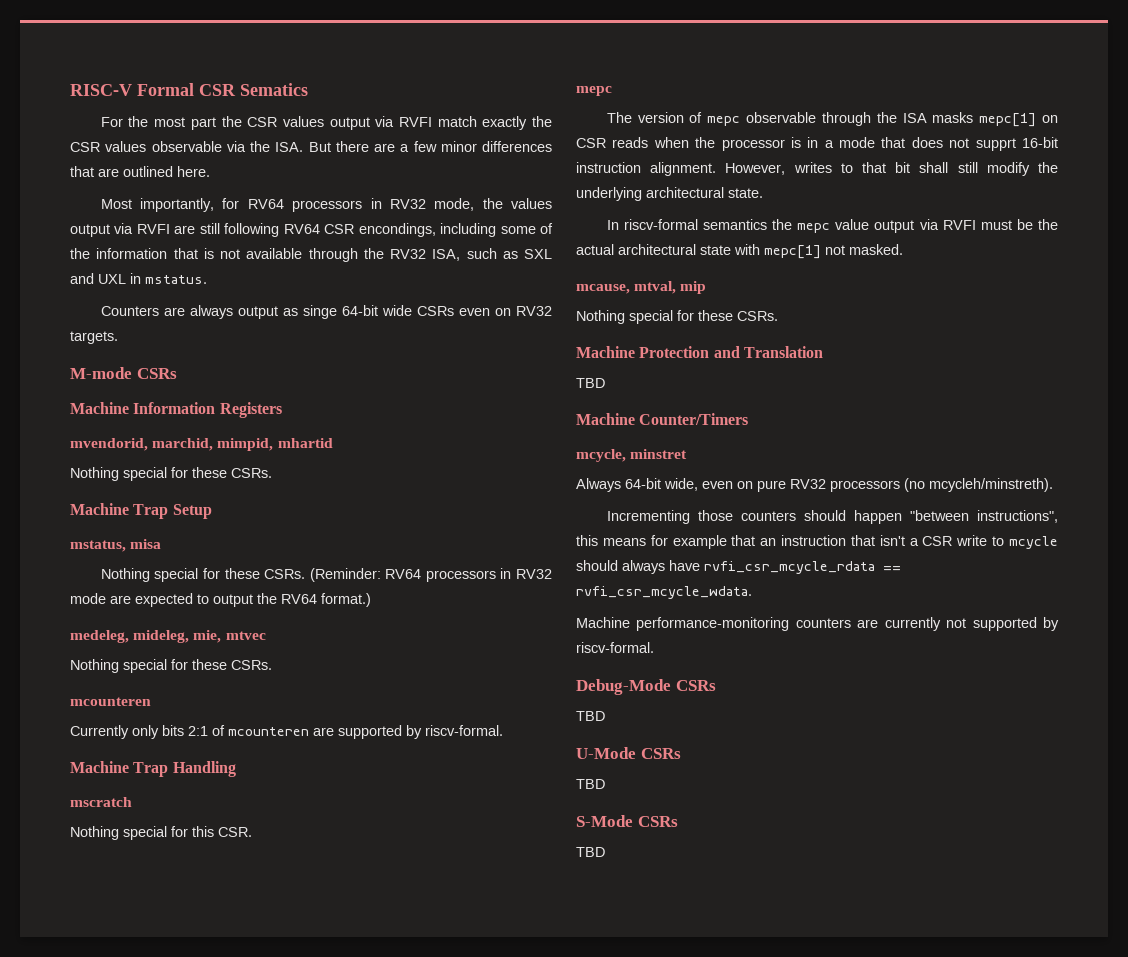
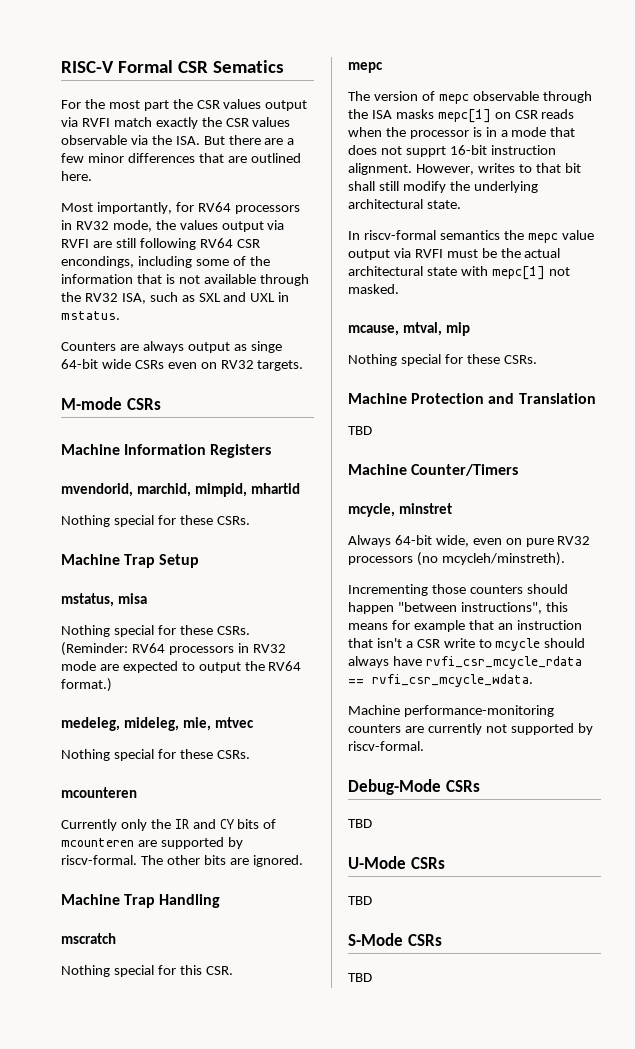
- Currently only bits 2:1 of mcounteren are supported by riscv-formal.
+ Currently only the IR and CY bits of mcounteren are supported by riscv-formal. The other bits are ignored.

